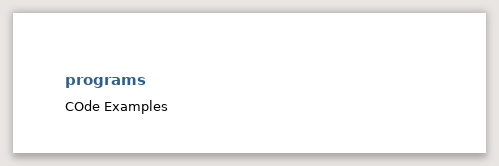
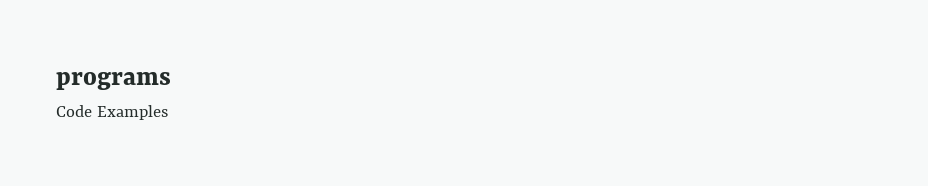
- COde Examples
+ Code Examples

